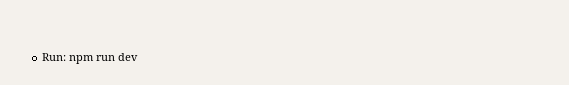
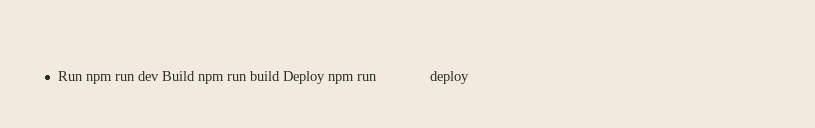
- Run: npm run dev
+ Run npm run dev Build npm run build Deploy npm run deploy

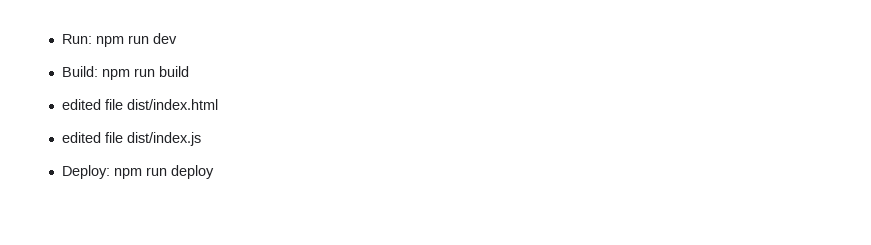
- Run npm run dev Build npm run build Deploy npm run deploy
+ Run: npm run dev
+ Build: npm run build
+ edited file dist/index.html
+ edited file dist/index.js
+ Deploy: npm run deploy

